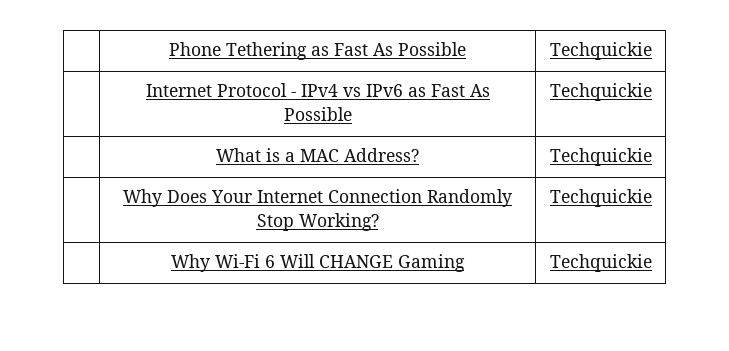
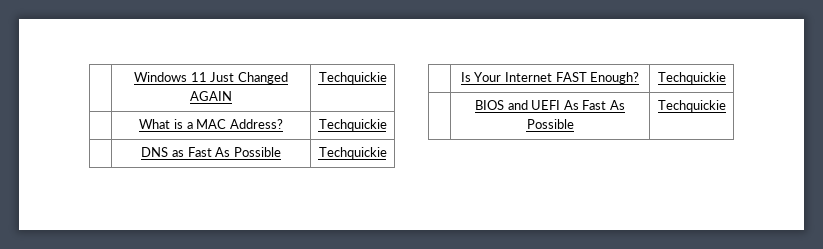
- | Phone Tethering as Fast As Possible | Techquickie
- | Internet Protocol - IPv4 vs IPv6 as Fast As Possible | Techquickie
+ | Windows 11 Just Changed AGAIN | Techquickie
- | Why Does Your Internet Connection Randomly Stop Working? | Techquickie
- | Why Wi-Fi 6 Will CHANGE Gaming | Techquickie
+ | DNS as Fast As Possible | Techquickie
+ | Is Your Internet FAST Enough? | Techquickie
+ | BIOS and UEFI As Fast As Possible | Techquickie

